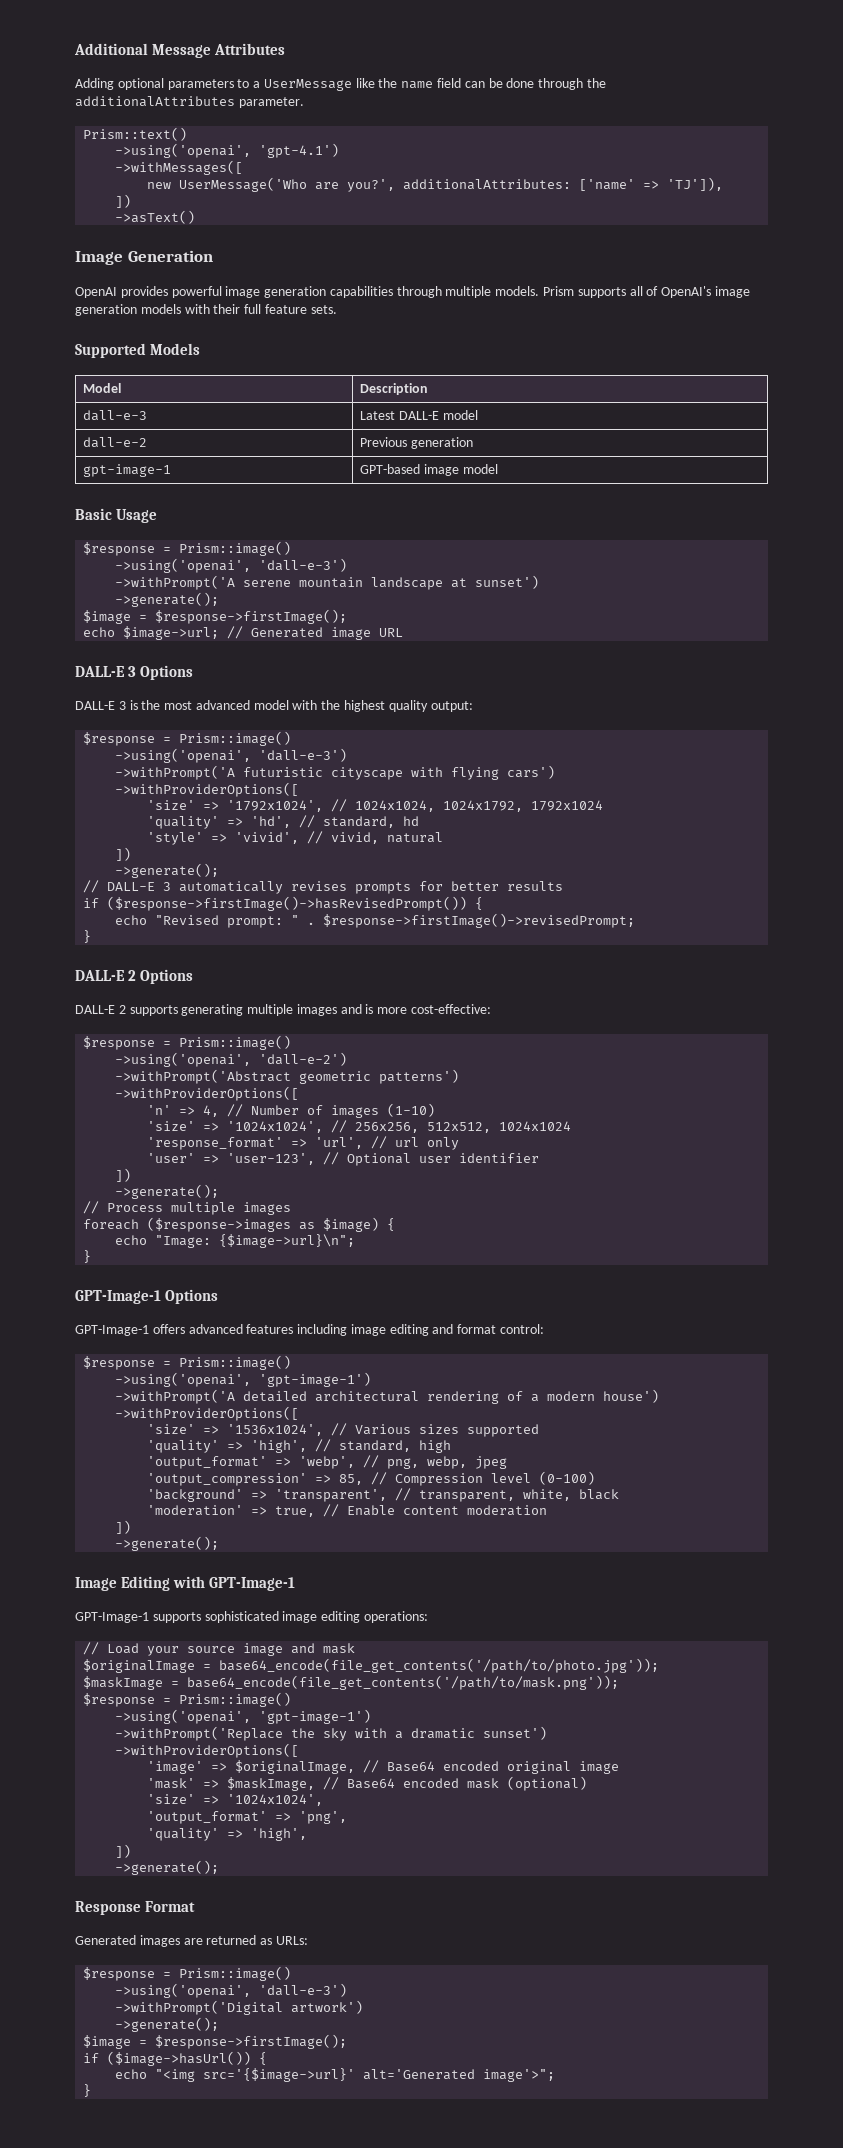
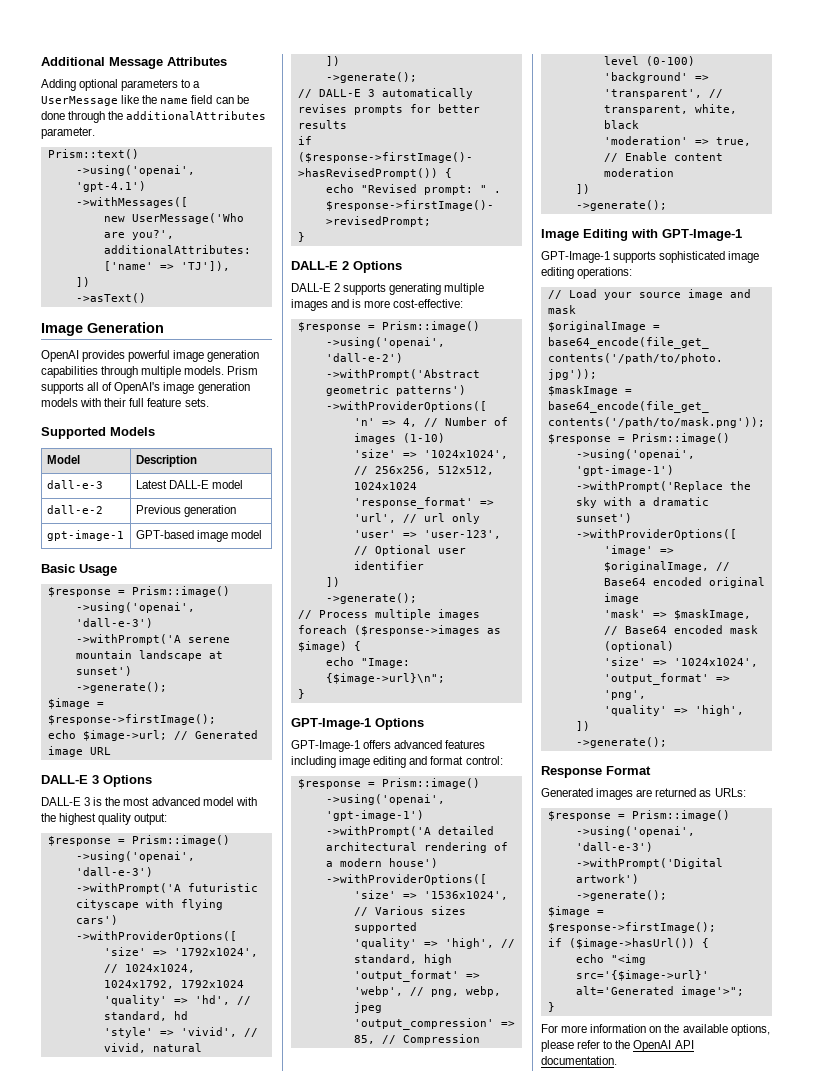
+ For more information on the available options, please refer to the OpenAI API documentation.

